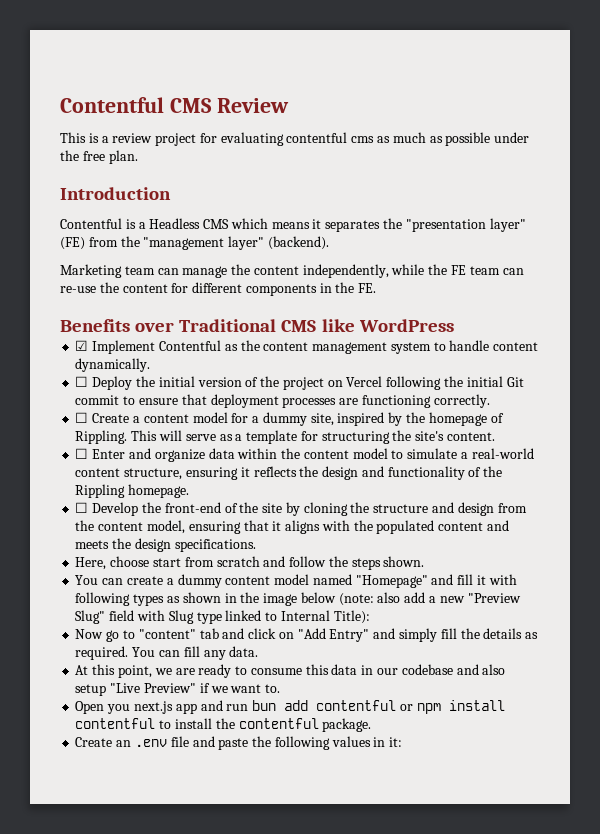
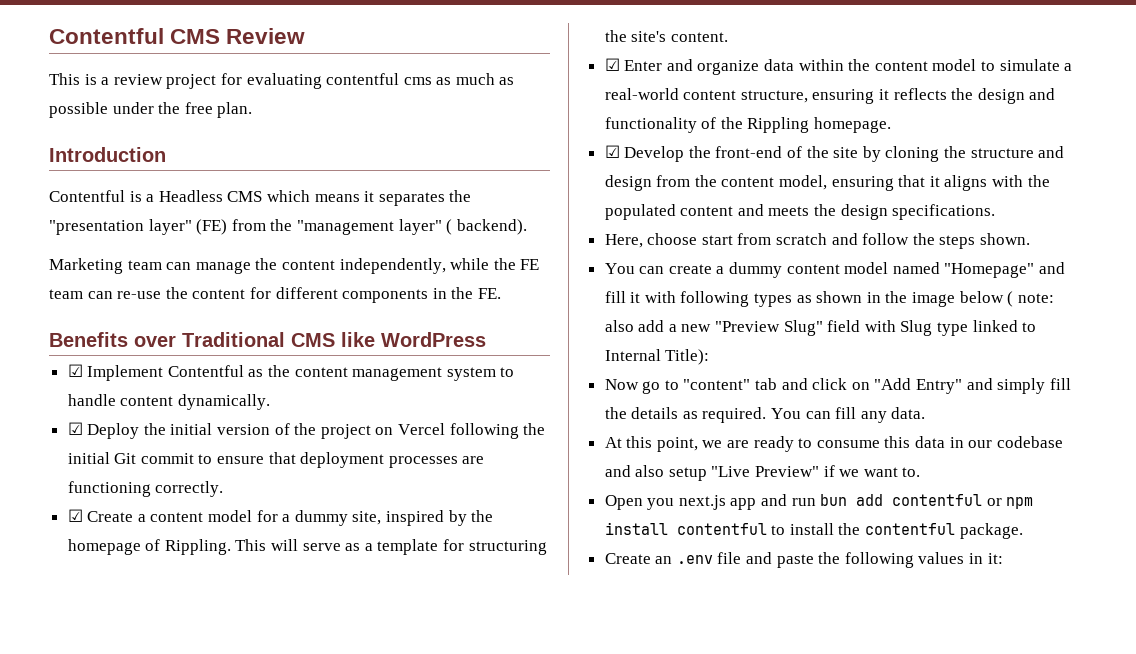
- Contentful is a Headless CMS which means it separates the "presentation layer" (FE) from the "management layer" (backend).
+ Contentful is a Headless CMS which means it separates the "presentation layer" (FE) from the "management layer" ( backend).
- ☐ Deploy the initial version of the project on Vercel following the initial Git commit to ensure that deployment processes are functioning correctly.
+ ☑ Deploy the initial version of the project on Vercel following the initial Git commit to ensure that deployment processes are functioning correctly.
- ☐ Create a content model for a dummy site, inspired by the homepage of Rippling.
+ ☑ Create a content model for a dummy site, inspired by the homepage of Rippling.
- ☐ Enter and organize data within the content model to simulate a real-world content structure, ensuring it reflects the design and functionality of the Rippling homepage.
+ ☑ Enter and organize data within the content model to simulate a real-world content structure, ensuring it reflects the design and functionality of the Rippling homepage.
- ☐ Develop the front-end of the site by cloning the structure and design from the content model, ensuring that it aligns with the populated content and meets the design specifications.
+ ☑ Develop the front-end of the site by cloning the structure and design from the content model, ensuring that it aligns with the populated content and meets the design specifications.
- You can create a dummy content model named "Homepage" and fill it with following types as shown in the image below (note: also add a new "Preview Slug" field with Slug type linked to Internal Title):
+ You can create a dummy content model named "Homepage" and fill it with following types as shown in the image below ( note: also add a new "Preview Slug" field with Slug type linked to Internal Title):

